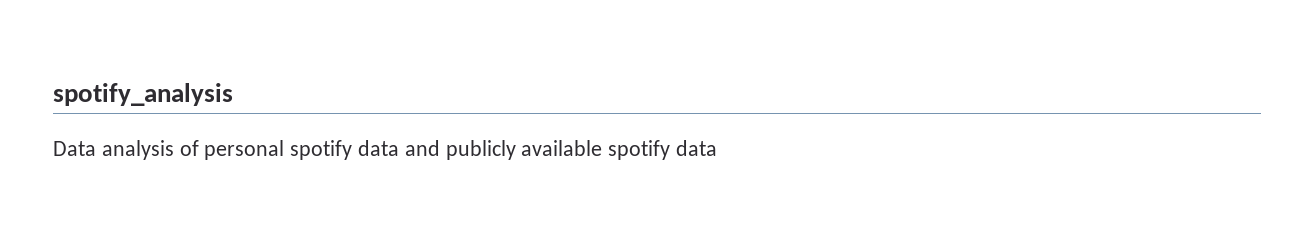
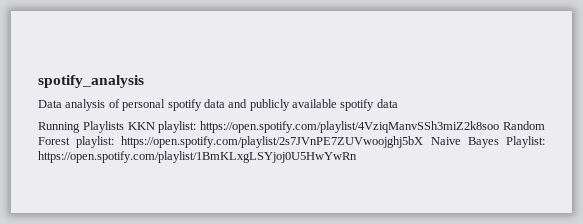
+ Running Playlists KKN playlist: https://open.spotify.com/playlist/4VziqManvSSh3miZ2k8soo Random Forest playlist: https://open.spotify.com/playlist/2s7JVnPE7ZUVwoojghj5bX Naive Bayes Playlist: https://open.spotify.com/playlist/1BmKLxgLSYjoj0U5HwYwRn

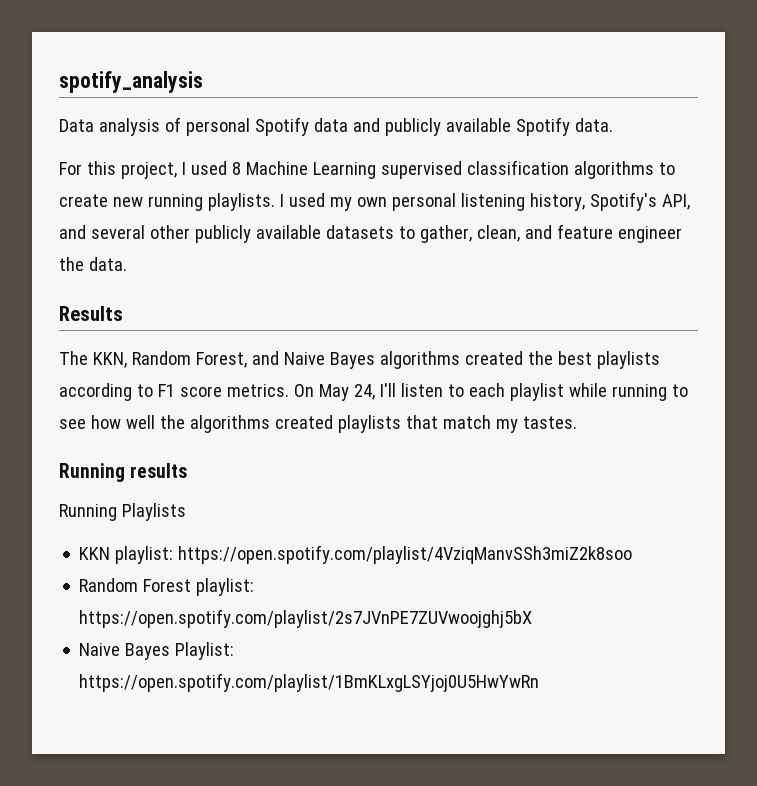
- Data analysis of personal spotify data and publicly available spotify data
+ Data analysis of personal Spotify data and publicly available Spotify data.
+ For this project, I used 8 Machine Learning supervised classification algorithms to create new running playlists. I used my own personal listening history, Spotify's API, and several other publicly available datasets to gather, clean, and feature engineer the data.
+ Results
+ The KKN, Random Forest, and Naive Bayes algorithms created the best playlists according to F1 score metrics. On May 24, I'll listen to each playlist while running to see how well the algorithms created playlists that match my tastes.
+ Running results
- Running Playlists KKN playlist: https://open.spotify.com/playlist/4VziqManvSSh3miZ2k8soo Random Forest playlist: https://open.spotify.com/playlist/2s7JVnPE7ZUVwoojghj5bX Naive Bayes Playlist: https://open.spotify.com/playlist/1BmKLxgLSYjoj0U5HwYwRn
+ Running Playlists
+ KKN playlist: https://open.spotify.com/playlist/4VziqManvSSh3miZ2k8soo
+ Random Forest playlist: https://open.spotify.com/playlist/2s7JVnPE7ZUVwoojghj5bX
+ Naive Bayes Playlist: https://open.spotify.com/playlist/1BmKLxgLSYjoj0U5HwYwRn

